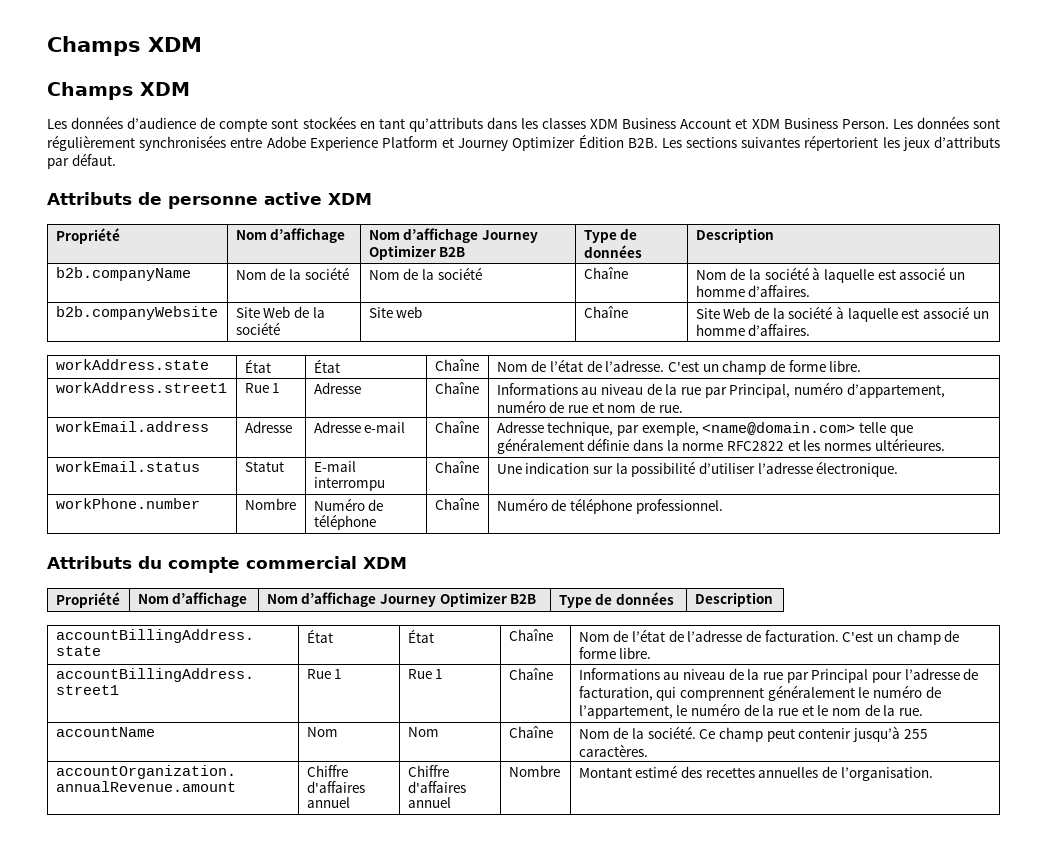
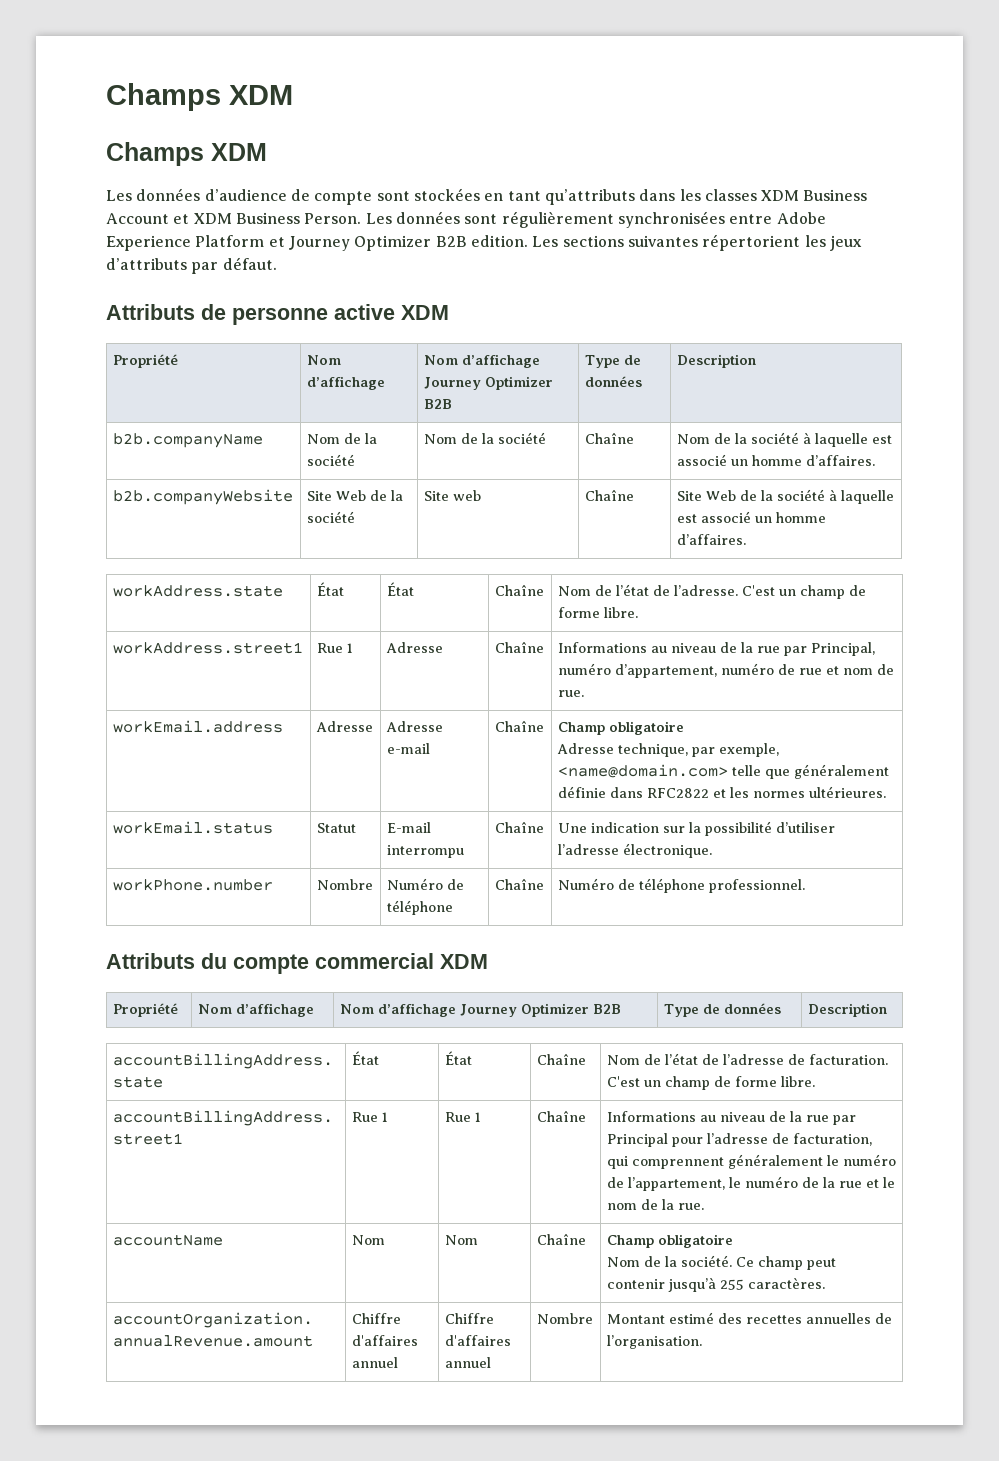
- Les données sont régulièrement synchronisées entre Adobe Experience Platform et Journey Optimizer Édition B2B. Les sections suivantes répertorient les jeux d’attributs par défaut.
+ Les données sont régulièrement synchronisées entre Adobe Experience Platform et Journey Optimizer B2B edition. Les sections suivantes répertorient les jeux d’attributs par défaut.
- workEmail.address | Adresse | Adresse e-mail | Chaîne | Adresse technique, par exemple, <name@domain.com> telle que généralement définie dans la norme RFC2822 et les normes ultérieures.
+ workEmail.address | Adresse | Adresse e-mail | Chaîne | Champ obligatoire
+ Adresse technique, par exemple, <name@domain.com> telle que généralement définie dans RFC2822 et les normes ultérieures.
- accountName | Nom | Nom | Chaîne | Nom de la société. Ce champ peut contenir jusqu’à 255 caractères.
+ accountName | Nom | Nom | Chaîne | Champ obligatoire
+ Nom de la société. Ce champ peut contenir jusqu’à 255 caractères.

